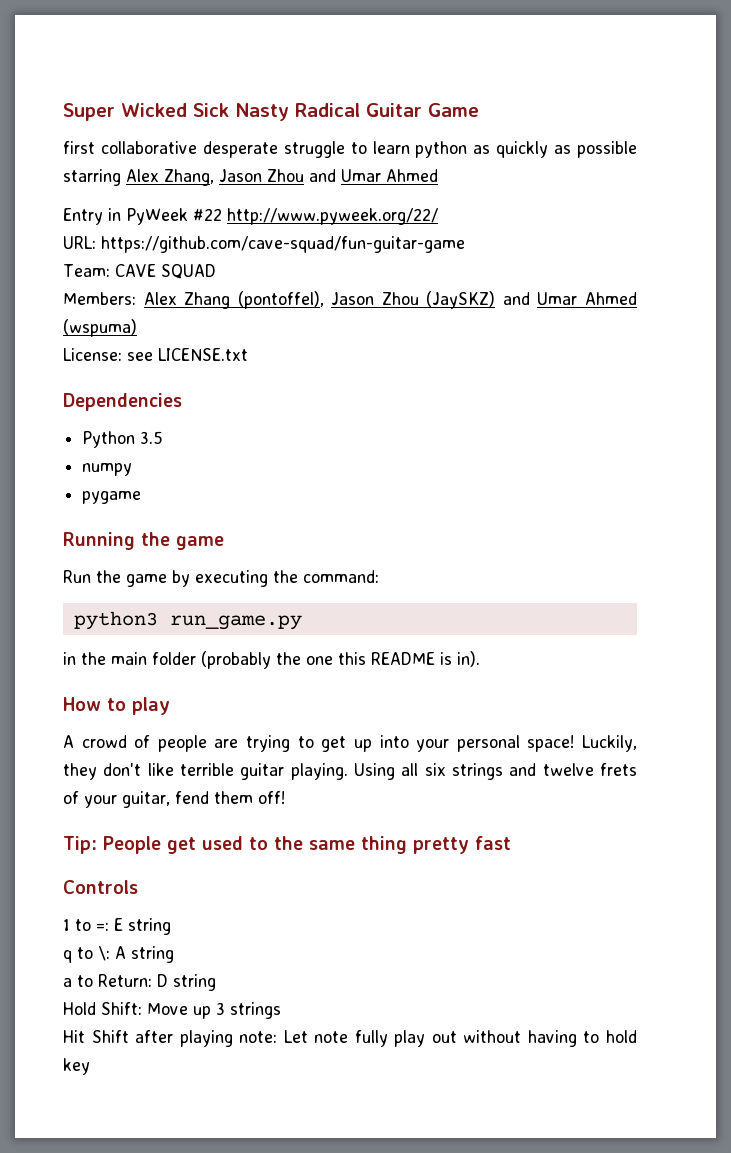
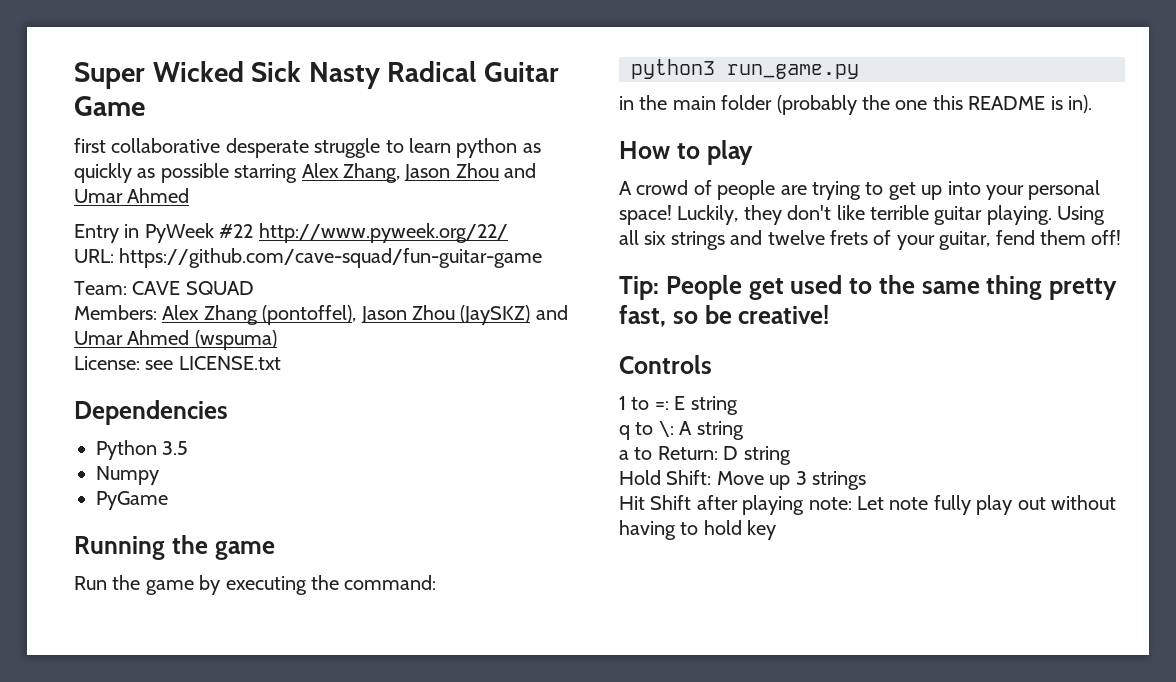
- numpy
- pygame
+ Numpy
+ PyGame
- Tip: People get used to the same thing pretty fast
+ Tip: People get used to the same thing pretty fast, so be creative!

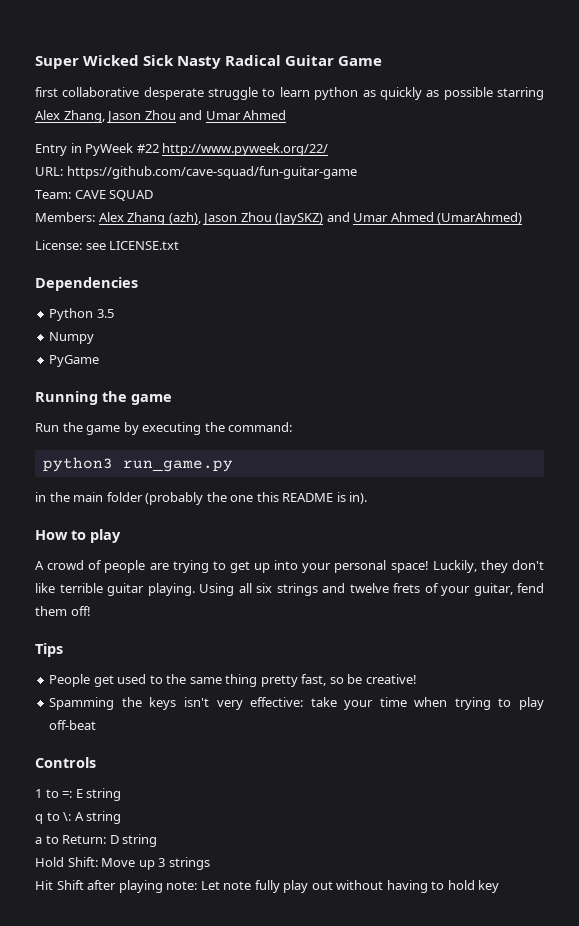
- Members: Alex Zhang (pontoffel), Jason Zhou (JaySKZ) and Umar Ahmed (wspuma)
+ Members: Alex Zhang (azh), Jason Zhou (JaySKZ) and Umar Ahmed (UmarAhmed)
- Tip: People get used to the same thing pretty fast, so be creative!
+ Tips
+ People get used to the same thing pretty fast, so be creative!
+ Spamming the keys isn't very effective: take your time when trying to play off-beat

